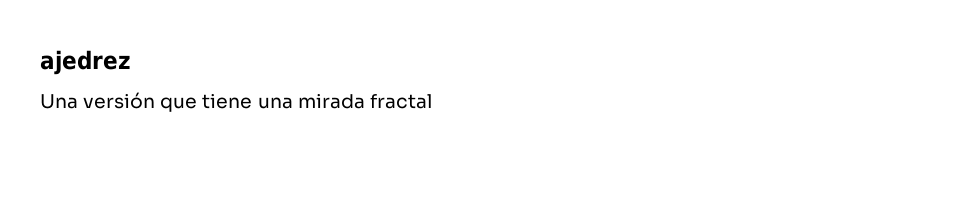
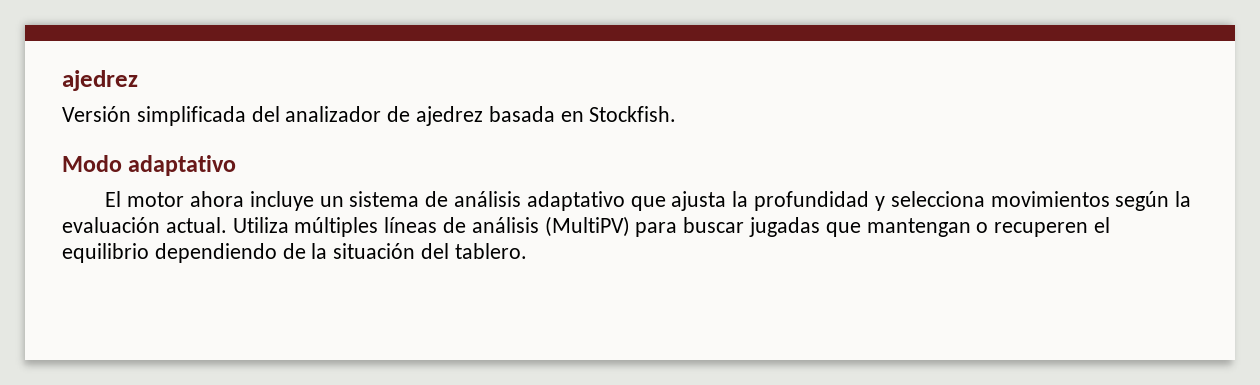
- Una versión que tiene una mirada fractal
+ Versión simplificada del analizador de ajedrez basada en Stockfish.
+ Modo adaptativo
+ El motor ahora incluye un sistema de análisis adaptativo que ajusta la profundidad y selecciona movimientos según la evaluación actual. Utiliza múltiples líneas de análisis (MultiPV) para buscar jugadas que mantengan o recuperen el equilibrio dependiendo de la situación del tablero.

